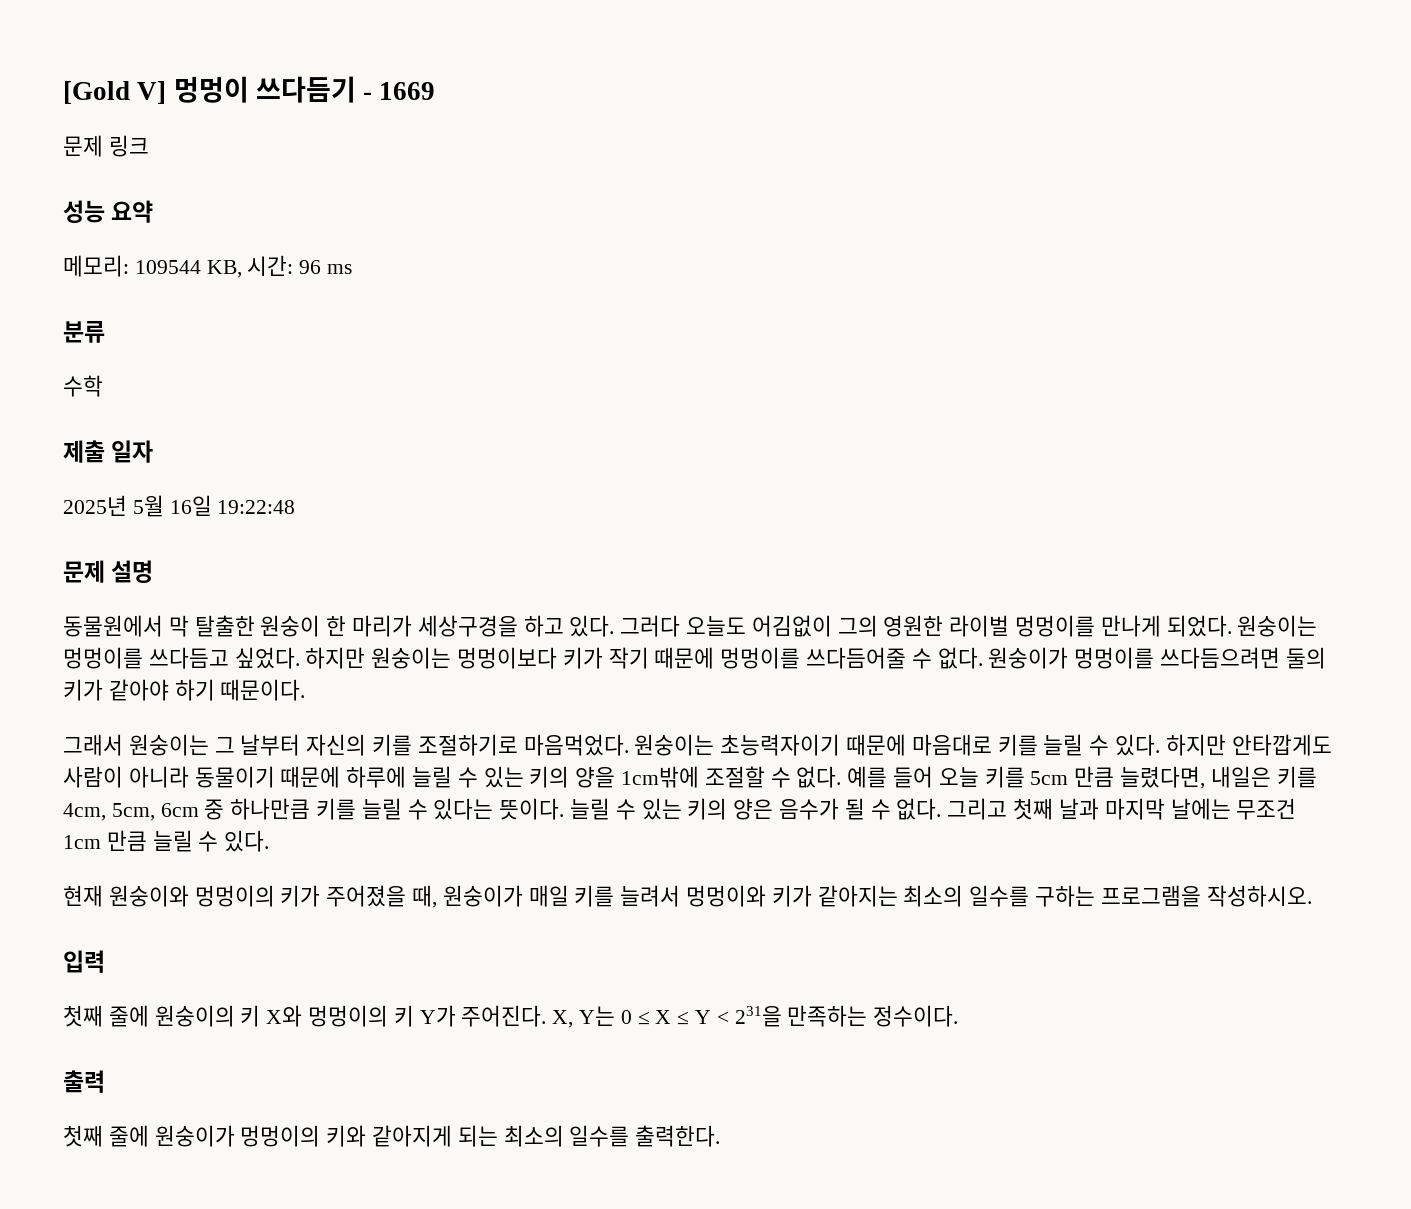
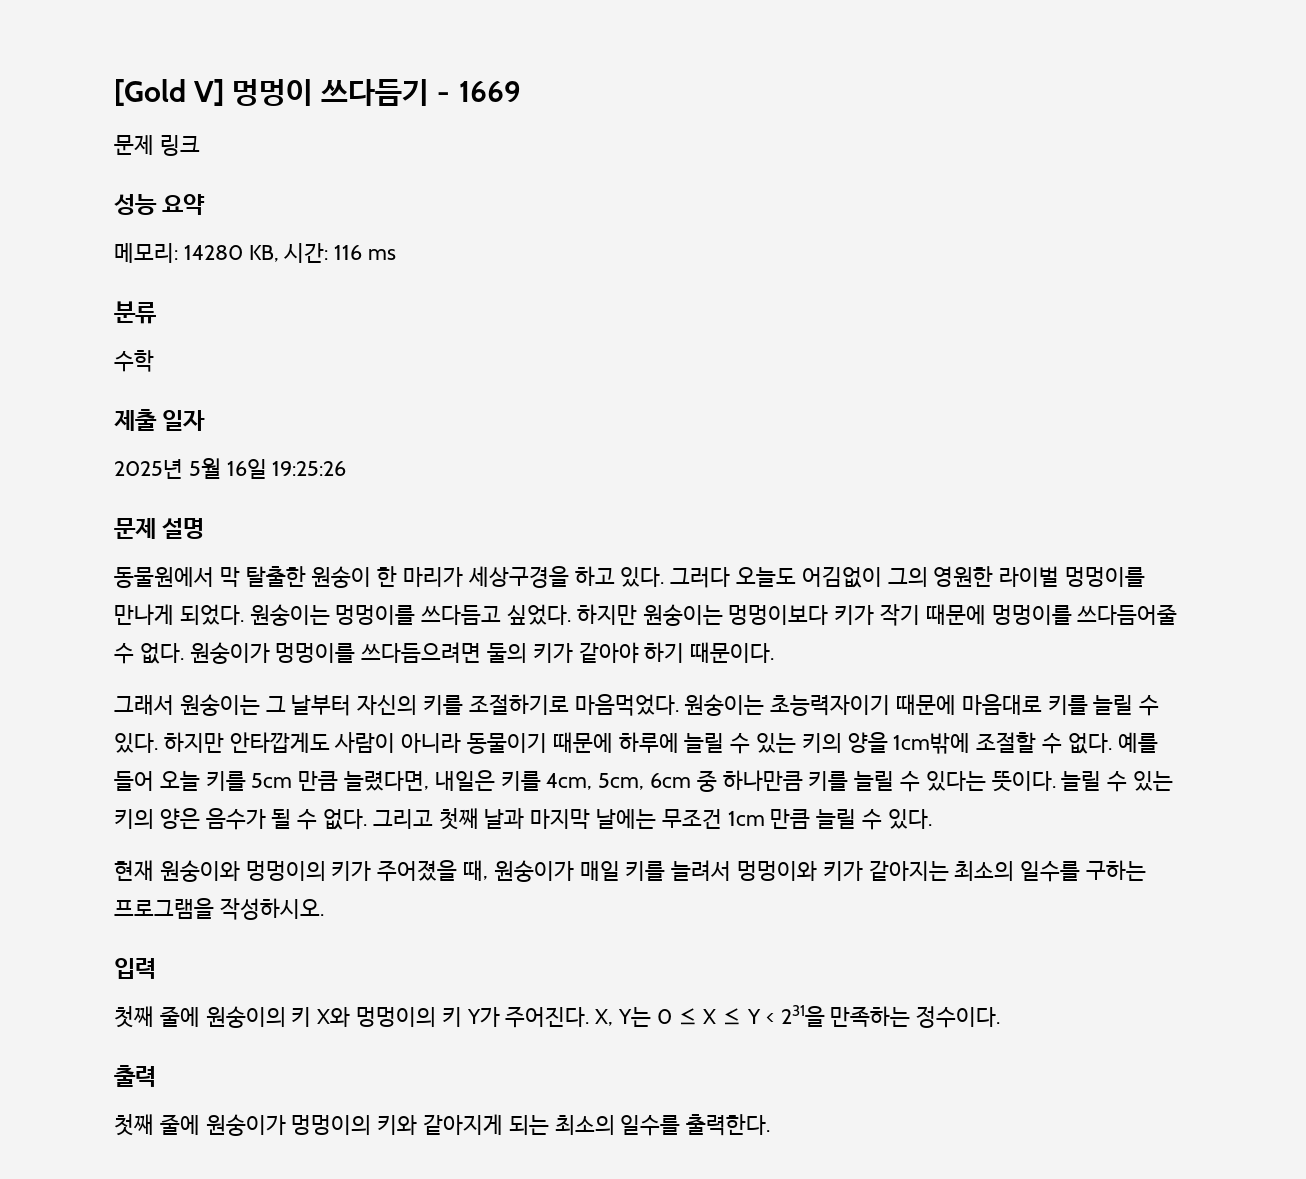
- 메모리: 109544 KB, 시간: 96 ms
+ 메모리: 14280 KB, 시간: 116 ms
- 2025년 5월 16일 19:22:48
+ 2025년 5월 16일 19:25:26

